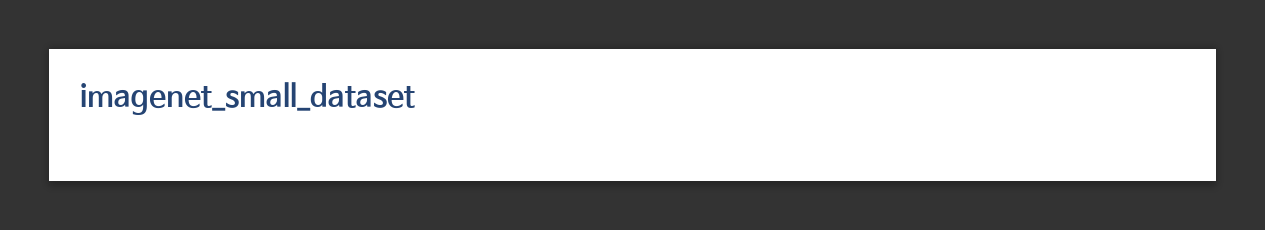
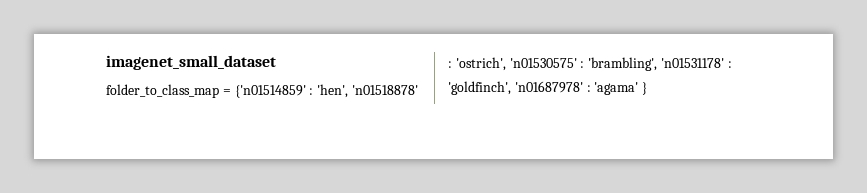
+ folder_to_class_map = {'n01514859' : 'hen', 'n01518878' : 'ostrich', 'n01530575' : 'brambling', 'n01531178' : 'goldfinch', 'n01687978' : 'agama' }

